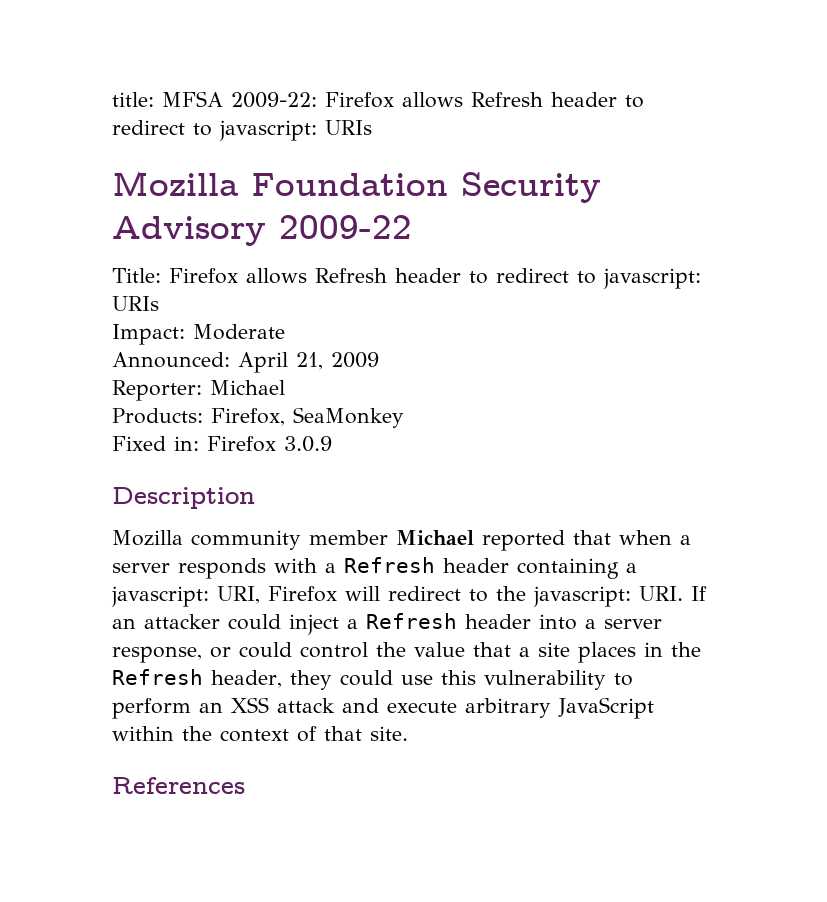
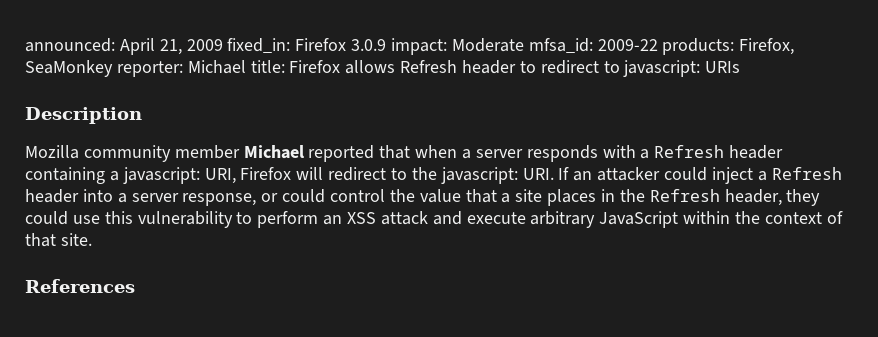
- title: MFSA 2009-22: Firefox allows Refresh header to redirect to javascript: URIs
- Mozilla Foundation Security Advisory 2009-22
- Title: Firefox allows Refresh header to redirect to javascript: URIs
- Impact: Moderate
- Announced: April 21, 2009
- Reporter: Michael
- Products: Firefox, SeaMonkey
- Fixed in: Firefox 3.0.9
+ announced: April 21, 2009 fixed_in: Firefox 3.0.9 impact: Moderate mfsa_id: 2009-22 products: Firefox, SeaMonkey reporter: Michael title: Firefox allows Refresh header to redirect to javascript: URIs

